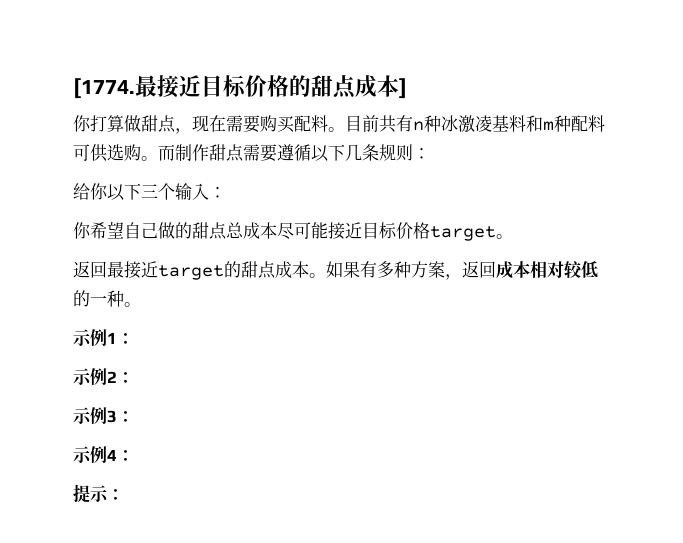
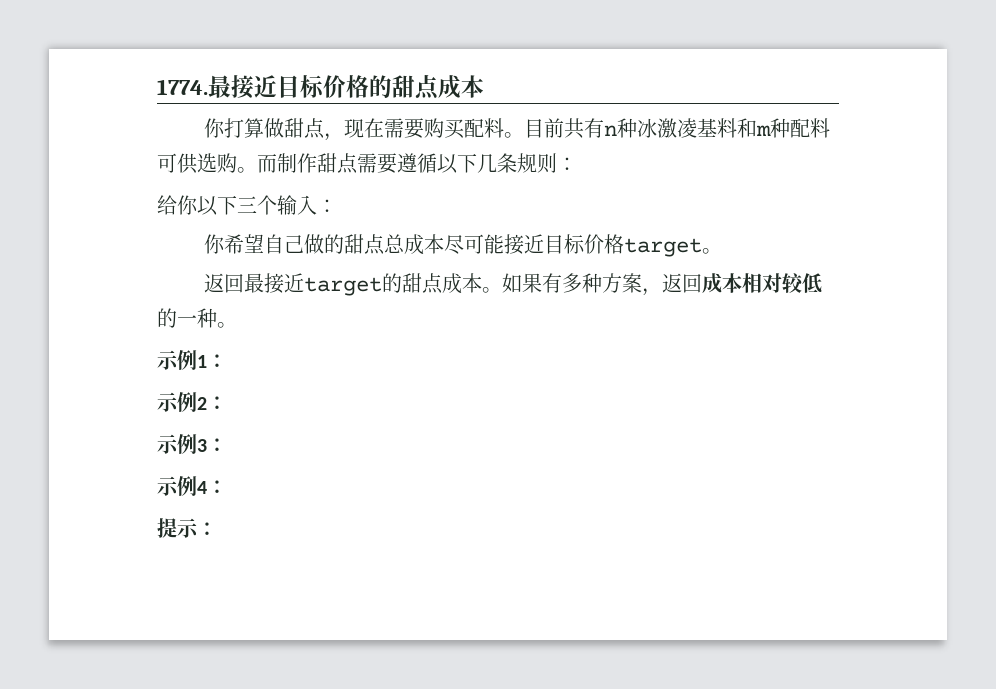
- [1774.
+ 1774.
- 最接近目标价格的甜点成本]
+ 最接近目标价格的甜点成本

